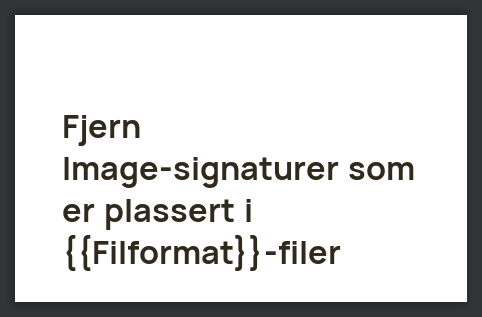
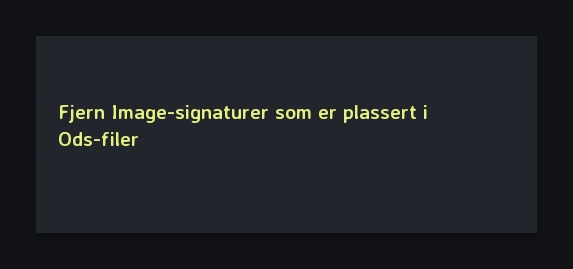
- Fjern Image-signaturer som er plassert i {{Filformat}}-filer
+ Fjern Image-signaturer som er plassert i Ods-filer

